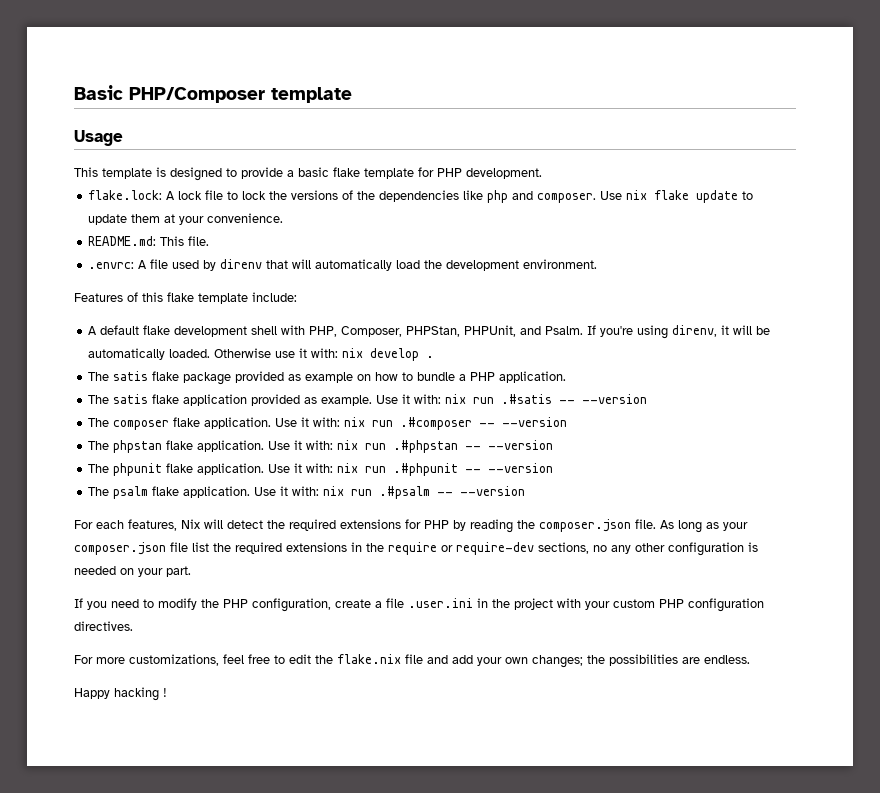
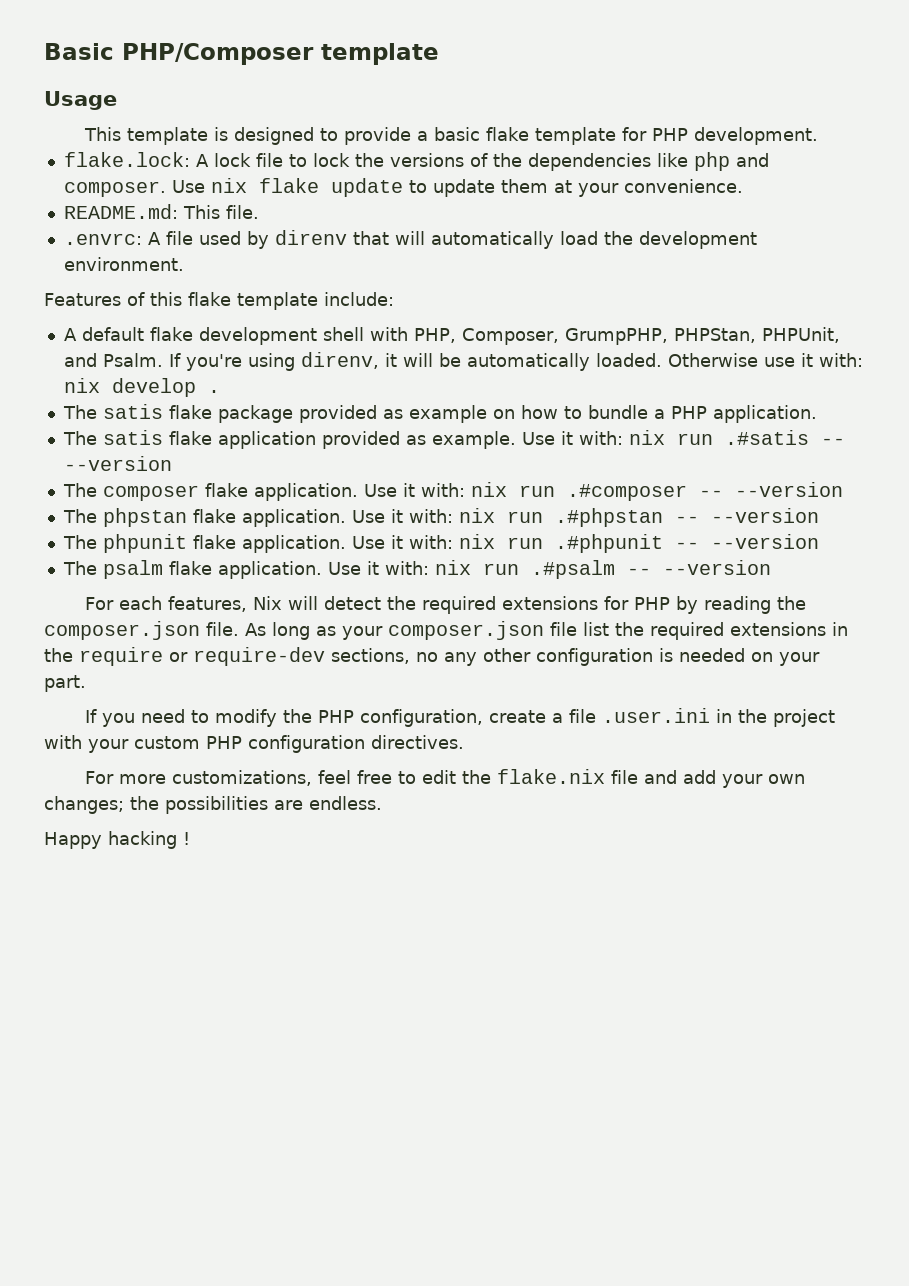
- A default flake development shell with PHP, Composer, PHPStan, PHPUnit, and Psalm.
+ A default flake development shell with PHP, Composer, GrumpPHP, PHPStan, PHPUnit, and Psalm.

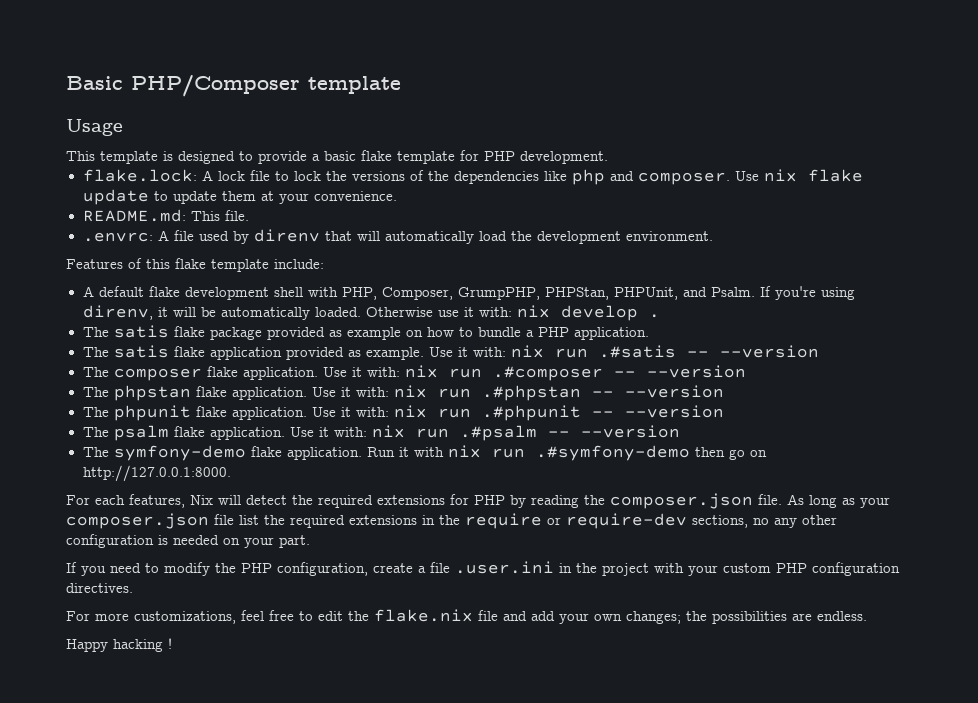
+ The symfony-demo flake application. Run it with nix run .#symfony-demo then go on http://127.0.0.1:8000.

